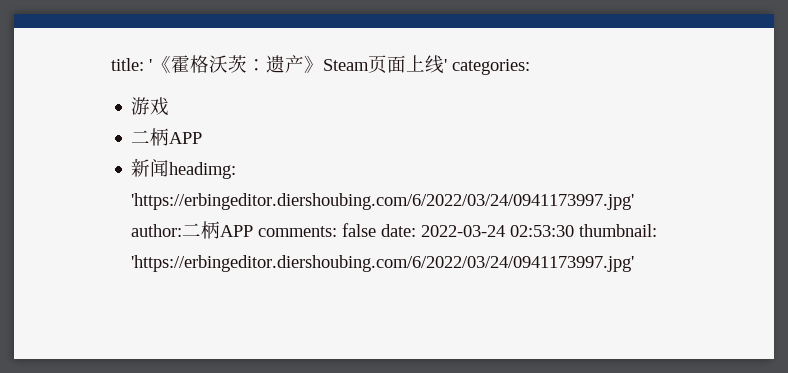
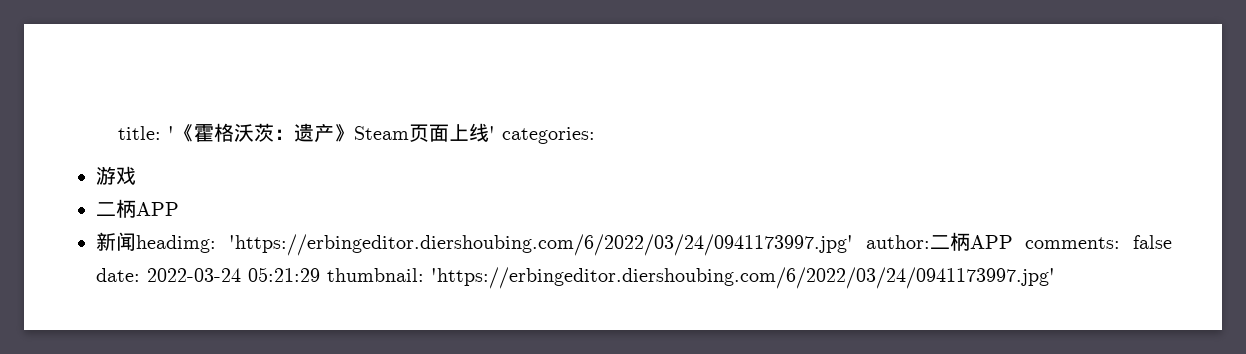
- 新闻headimg: 'https://erbingeditor.diershoubing.com/6/2022/03/24/0941173997.jpg' author:二柄APP comments: false date: 2022-03-24 02:53:30 thumbnail: 'https://erbingeditor.diershoubing.com/6/2022/03/24/0941173997.jpg'
+ 新闻headimg: 'https://erbingeditor.diershoubing.com/6/2022/03/24/0941173997.jpg' author:二柄APP comments: false date: 2022-03-24 05:21:29 thumbnail: 'https://erbingeditor.diershoubing.com/6/2022/03/24/0941173997.jpg'

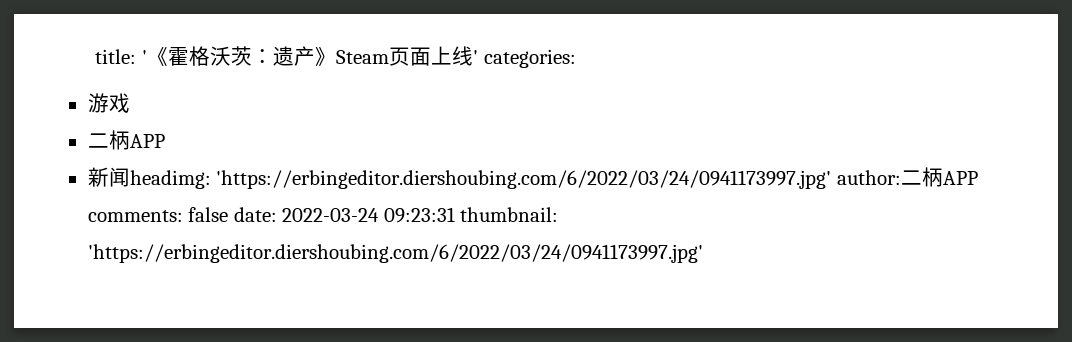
- 新闻headimg: 'https://erbingeditor.diershoubing.com/6/2022/03/24/0941173997.jpg' author:二柄APP comments: false date: 2022-03-24 05:21:29 thumbnail: 'https://erbingeditor.diershoubing.com/6/2022/03/24/0941173997.jpg'
+ 新闻headimg: 'https://erbingeditor.diershoubing.com/6/2022/03/24/0941173997.jpg' author:二柄APP comments: false date: 2022-03-24 09:23:31 thumbnail: 'https://erbingeditor.diershoubing.com/6/2022/03/24/0941173997.jpg'

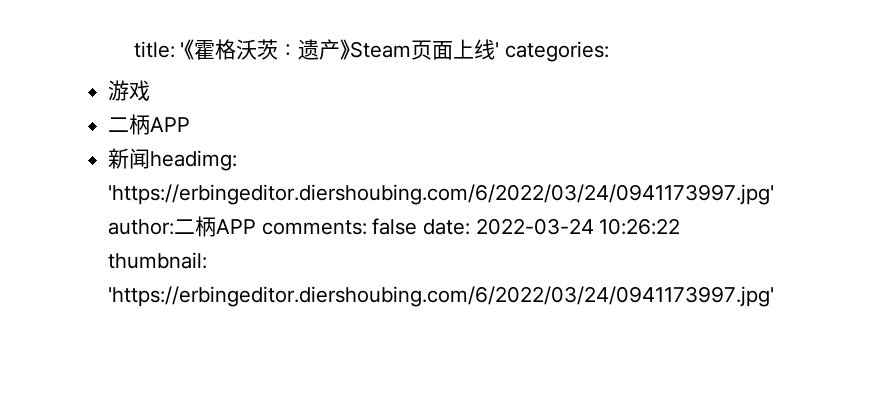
- 新闻headimg: 'https://erbingeditor.diershoubing.com/6/2022/03/24/0941173997.jpg' author:二柄APP comments: false date: 2022-03-24 09:23:31 thumbnail: 'https://erbingeditor.diershoubing.com/6/2022/03/24/0941173997.jpg'
+ 新闻headimg: 'https://erbingeditor.diershoubing.com/6/2022/03/24/0941173997.jpg' author:二柄APP comments: false date: 2022-03-24 10:26:22 thumbnail: 'https://erbingeditor.diershoubing.com/6/2022/03/24/0941173997.jpg'

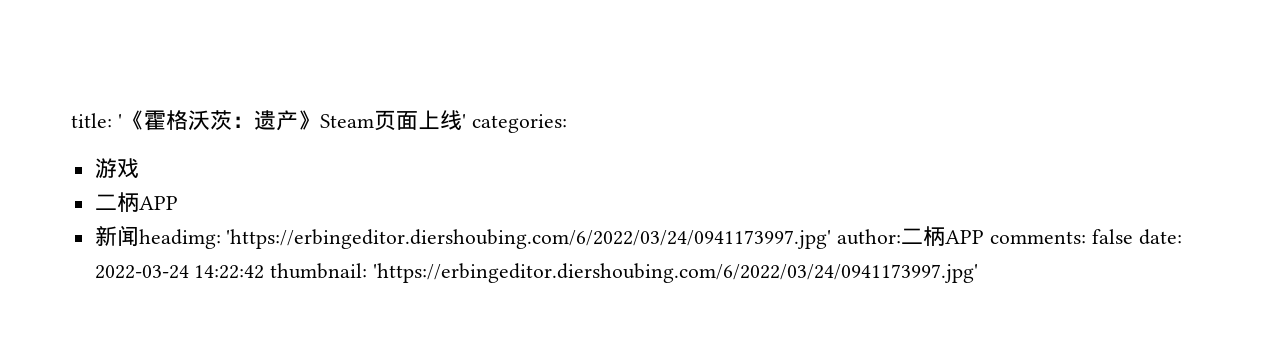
- 新闻headimg: 'https://erbingeditor.diershoubing.com/6/2022/03/24/0941173997.jpg' author:二柄APP comments: false date: 2022-03-24 10:26:22 thumbnail: 'https://erbingeditor.diershoubing.com/6/2022/03/24/0941173997.jpg'
+ 新闻headimg: 'https://erbingeditor.diershoubing.com/6/2022/03/24/0941173997.jpg' author:二柄APP comments: false date: 2022-03-24 14:22:42 thumbnail: 'https://erbingeditor.diershoubing.com/6/2022/03/24/0941173997.jpg'

